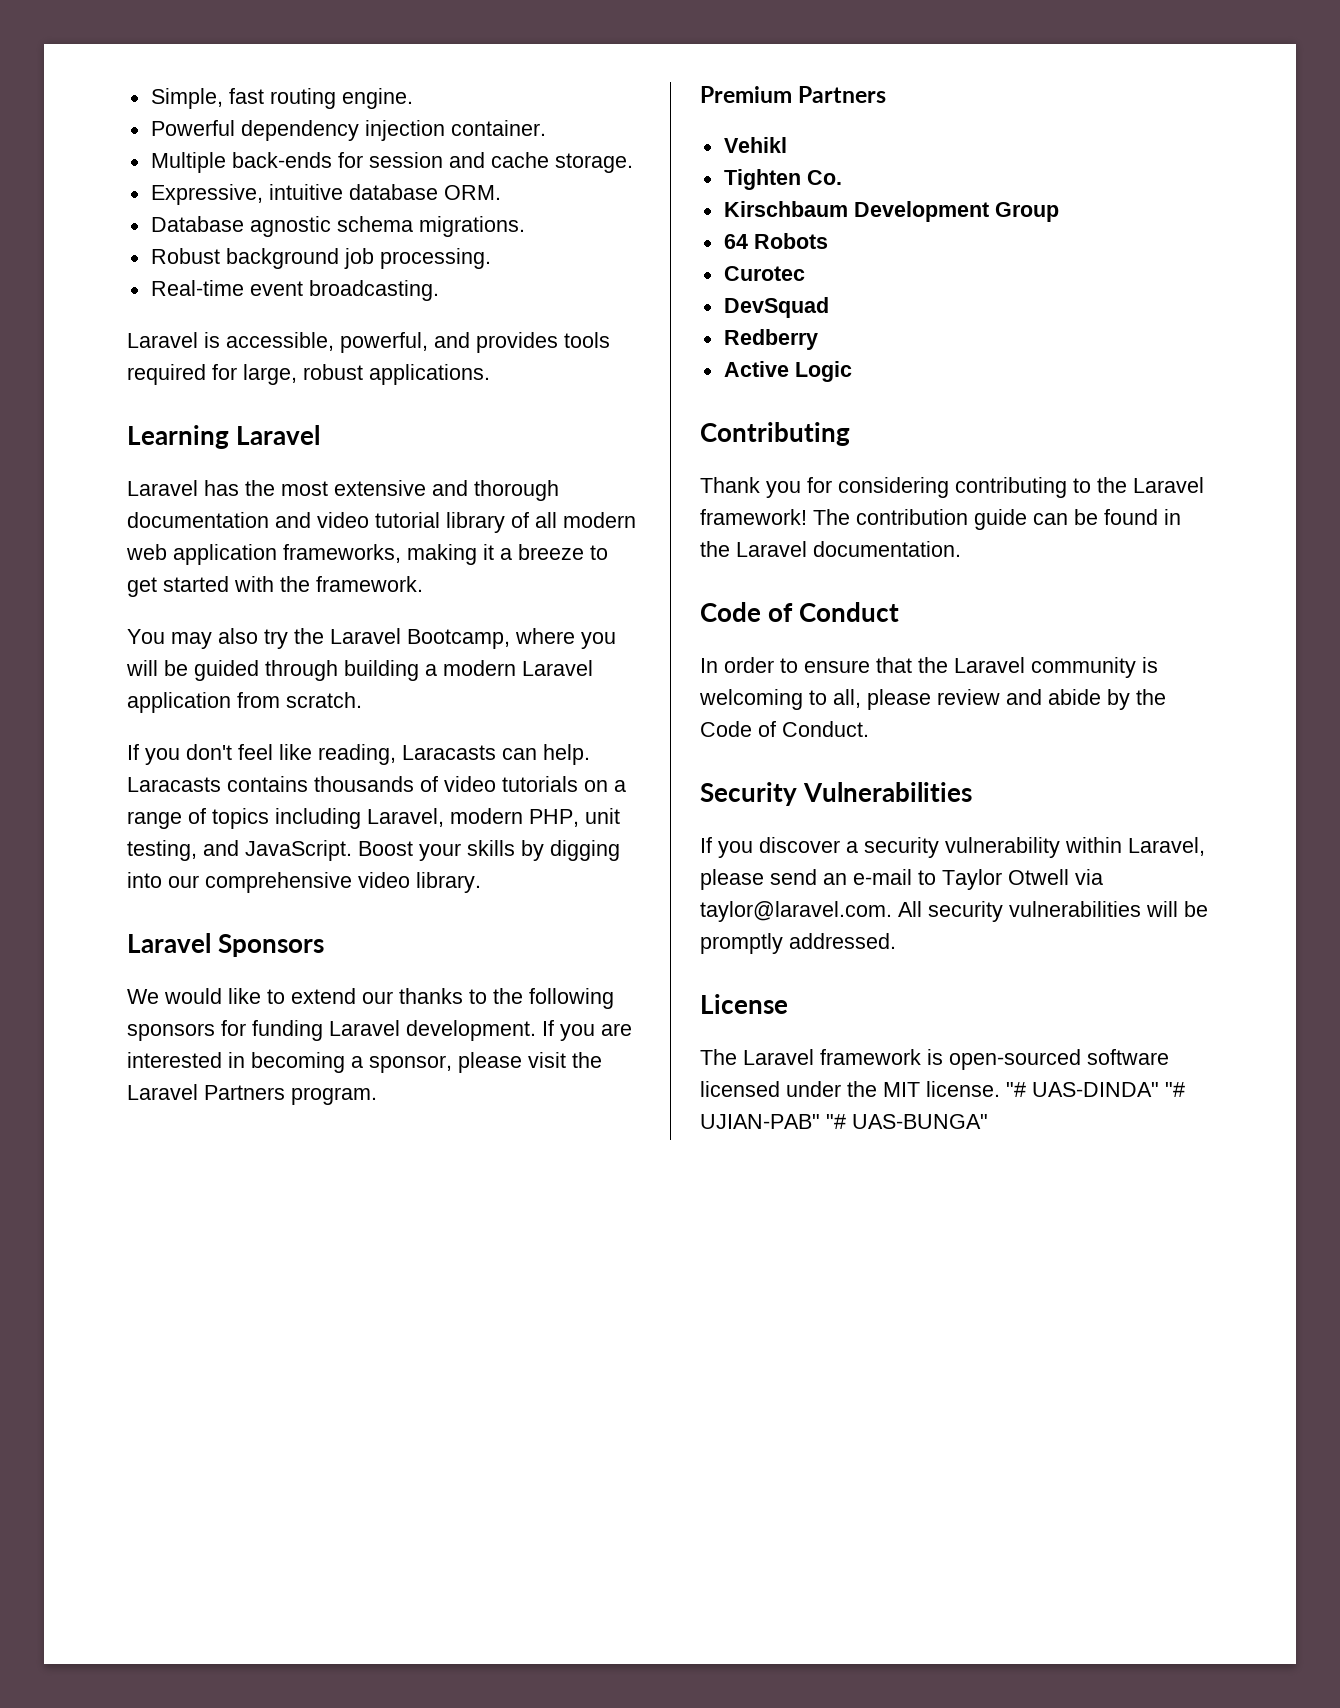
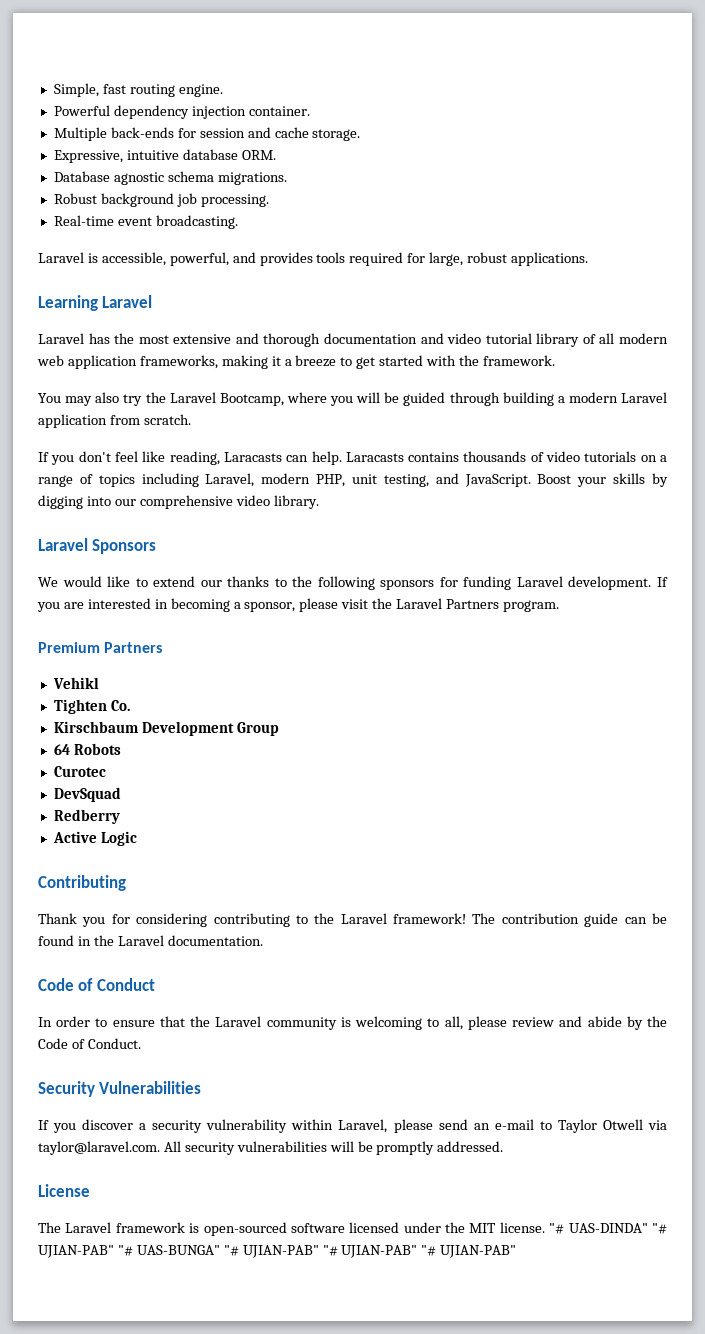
- "# UAS-DINDA" "# UJIAN-PAB" "# UAS-BUNGA"
+ "# UAS-DINDA" "# UJIAN-PAB" "# UAS-BUNGA" "# UJIAN-PAB" "# UJIAN-PAB" "# UJIAN-PAB"

